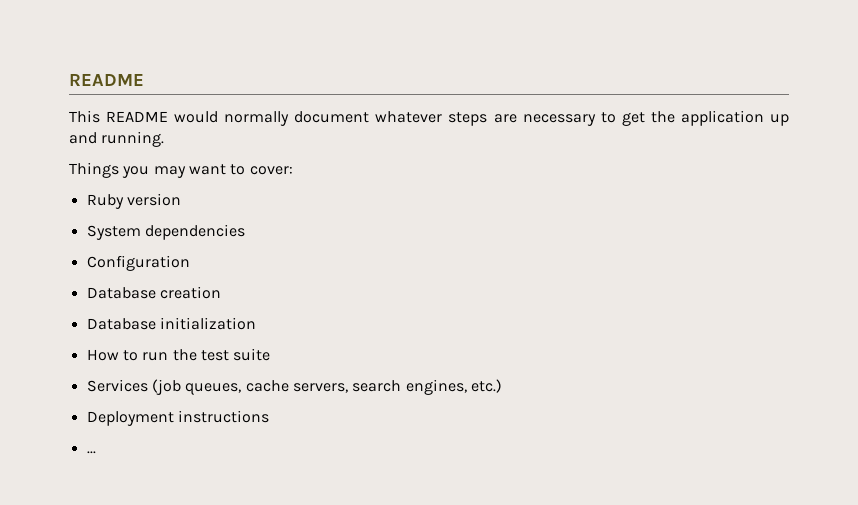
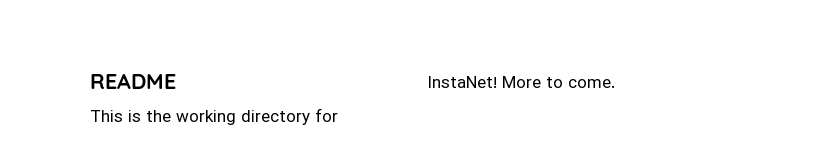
- This README would normally document whatever steps are necessary to get the application up and running.
- Things you may want to cover:
- Ruby version
- System dependencies
- Configuration
- Database creation
- Database initialization
- How to run the test suite
- Services (job queues, cache servers, search engines, etc.)
- Deployment instructions
- ...
+ This is the working directory for InstaNet! More to come.

